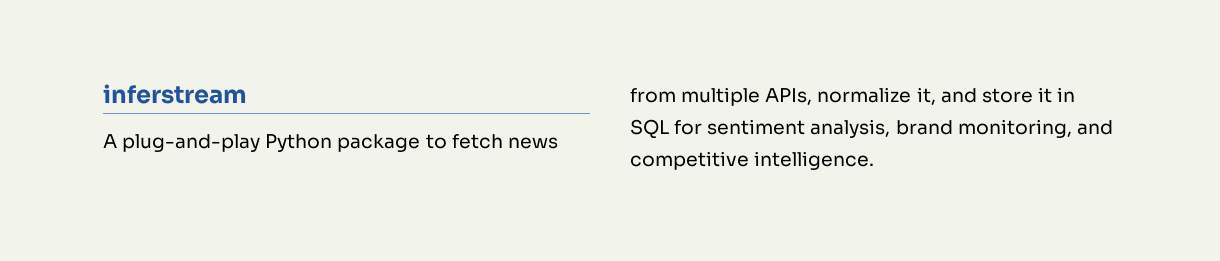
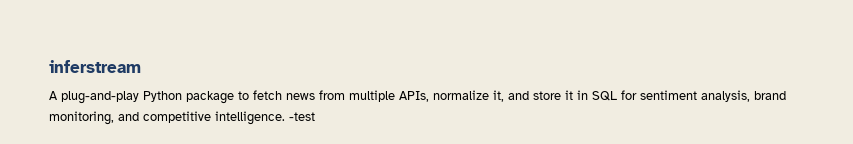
+ -test

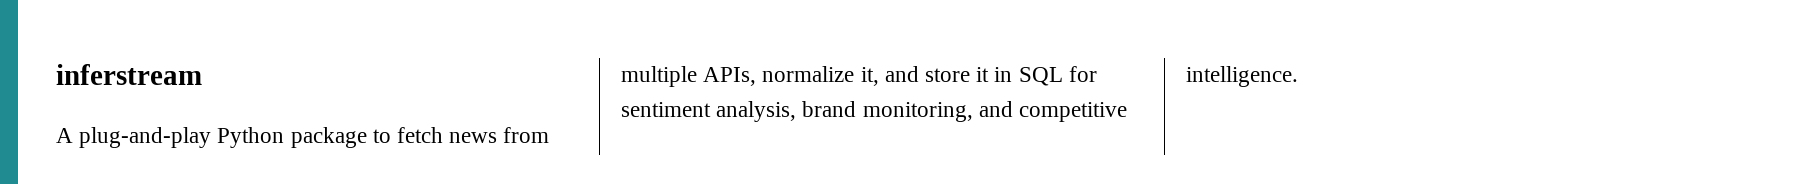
- -test

